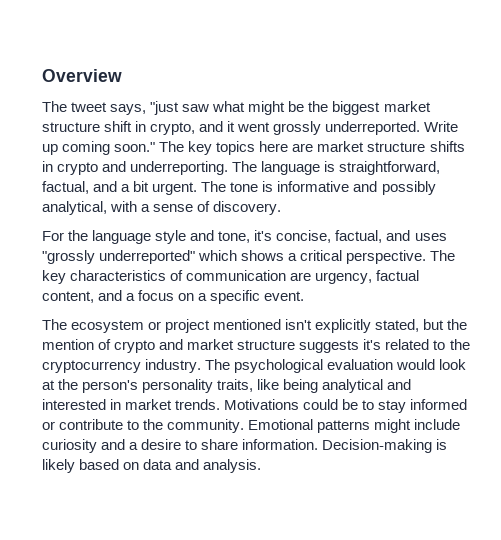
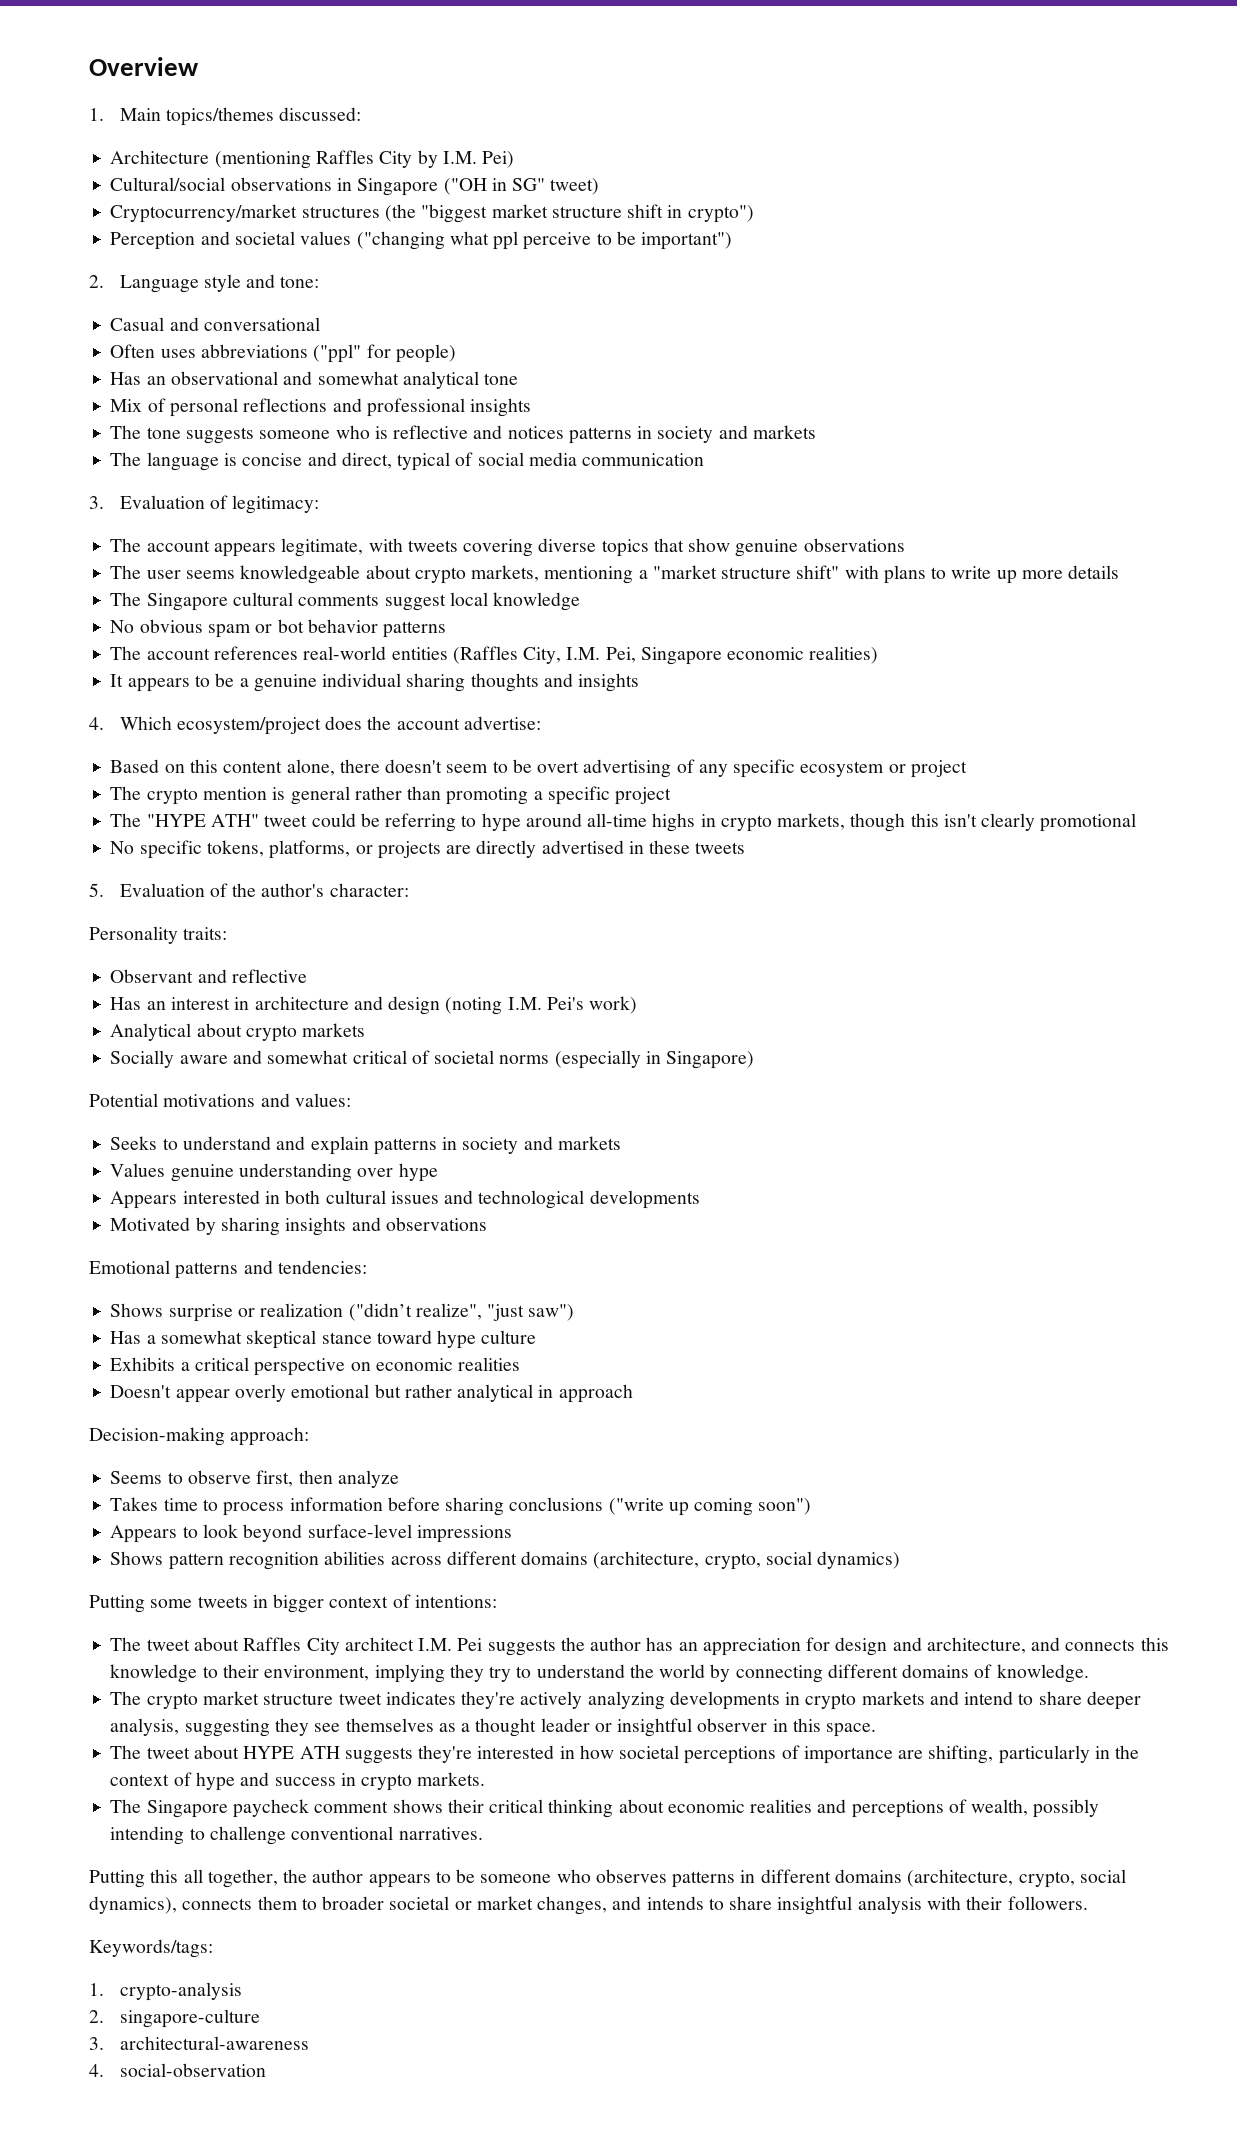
- The tweet says, "just saw what might be the biggest market structure shift in crypto, and it went grossly underreported. Write up coming soon." The key topics here are market structure shifts in crypto and underreporting. The language is straightforward, factual, and a bit urgent. The tone is informative and possibly analytical, with a sense of discovery.
- For the language style and tone, it's concise, factual, and uses "grossly underreported" which shows a critical perspective. The key characteristics of communication are urgency, factual content, and a focus on a specific event.
- The ecosystem or project mentioned isn't explicitly stated, but the mention of crypto and market structure suggests it's related to the cryptocurrency industry. The psychological evaluation would look at the person's personality traits, like being analytical and interested in market trends. Motivations could be to stay informed or contribute to the community. Emotional patterns might include curiosity and a desire to share information. Decision-making is likely based on data and analysis.
+ 1. Main topics/themes discussed:
+ Architecture (mentioning Raffles City by I.M. Pei)
+ Cultural/social observations in Singapore ("OH in SG" tweet)
+ Cryptocurrency/market structures (the "biggest market structure shift in crypto")
+ Perception and societal values ("changing what ppl perceive to be important")
+ 2. Language style and tone:
+ Casual and conversational
+ Often uses abbreviations ("ppl" for people)
+ Has an observational and somewhat analytical tone
+ Mix of personal reflections and professional insights
+ The tone suggests someone who is reflective and notices patterns in society and markets
+ The language is concise and direct, typical of social media communication
+ 3. Evaluation of legitimacy:
+ The account appears legitimate, with tweets covering diverse topics that show genuine observations
+ The user seems knowledgeable about crypto markets, mentioning a "market structure shift" with plans to write up more details
+ The Singapore cultural comments suggest local knowledge
+ No obvious spam or bot behavior patterns
+ The account references real-world entities (Raffles City, I.M. Pei, Singapore economic realities)
+ It appears to be a genuine individual sharing thoughts and insights
+ 4. Which ecosystem/project does the account advertise:
+ Based on this content alone, there doesn't seem to be overt advertising of any specific ecosystem or project
+ The crypto mention is general rather than promoting a specific project
+ The "HYPE ATH" tweet could be referring to hype around all-time highs in crypto markets, though this isn't clearly promotional
+ No specific tokens, platforms, or projects are directly advertised in these tweets
+ 5. Evaluation of the author's character:
+ Personality traits:
+ Observant and reflective
+ Has an interest in architecture and design (noting I.M. Pei's work)
+ Analytical about crypto markets
+ Socially aware and somewhat critical of societal norms (especially in Singapore)
+ Potential motivations and values:
+ Seeks to understand and explain patterns in society and markets
+ Values genuine understanding over hype
+ Appears interested in both cultural issues and technological developments
+ Motivated by sharing insights and observations
+ Emotional patterns and tendencies:
+ Shows surprise or realization ("didn’t realize", "just saw")
+ Has a somewhat skeptical stance toward hype culture
+ Exhibits a critical perspective on economic realities
+ Doesn't appear overly emotional but rather analytical in approach
+ Decision-making approach:
+ Seems to observe first, then analyze
+ Takes time to process information before sharing conclusions ("write up coming soon")
+ Appears to look beyond surface-level impressions
+ Shows pattern recognition abilities across different domains (architecture, crypto, social dynamics)
+ Putting some tweets in bigger context of intentions:
+ The tweet about Raffles City architect I.M. Pei suggests the author has an appreciation for design and architecture, and connects this knowledge to their environment, implying they try to understand the world by connecting different domains of knowledge.
+ The crypto market structure tweet indicates they're actively analyzing developments in crypto markets and intend to share deeper analysis, suggesting they see themselves as a thought leader or insightful observer in this space.
+ The tweet about HYPE ATH suggests they're interested in how societal perceptions of importance are shifting, particularly in the context of hype and success in crypto markets.
+ The Singapore paycheck comment shows their critical thinking about economic realities and perceptions of wealth, possibly intending to challenge conventional narratives.
+ Putting this all together, the author appears to be someone who observes patterns in different domains (architecture, crypto, social dynamics), connects them to broader societal or market changes, and intends to share insightful analysis with their followers.
+ Keywords/tags:
+ 1. crypto-analysis
+ 2. singapore-culture
+ 3. architectural-awareness
+ 4. social-observation

